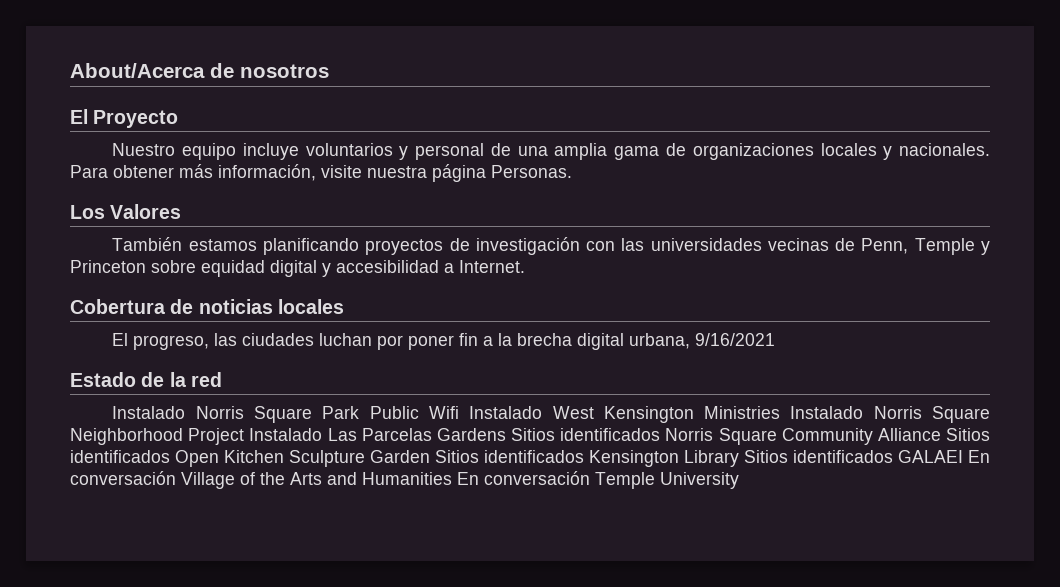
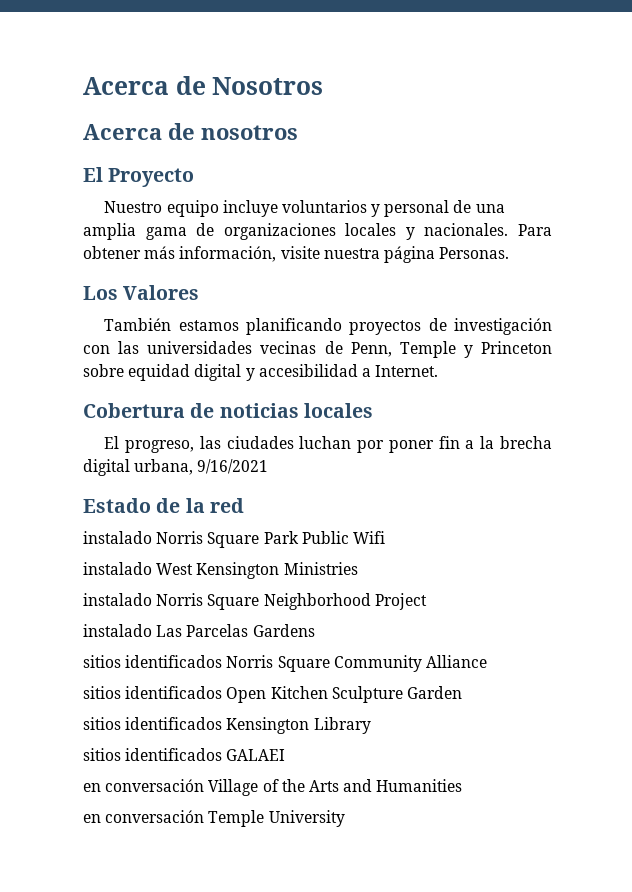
- About/Acerca de nosotros
+ Acerca de Nosotros
+ Acerca de nosotros
- Instalado Norris Square Park Public Wifi Instalado West Kensington Ministries Instalado Norris Square Neighborhood Project Instalado Las Parcelas Gardens Sitios identificados Norris Square Community Alliance Sitios identificados Open Kitchen Sculpture Garden Sitios identificados Kensington Library Sitios identificados GALAEI En conversación Village of the Arts and Humanities En conversación Temple University
+ instalado Norris Square Park Public Wifi
+ instalado West Kensington Ministries
+ instalado Norris Square Neighborhood Project
+ instalado Las Parcelas Gardens
+ sitios identificados Norris Square Community Alliance
+ sitios identificados Open Kitchen Sculpture Garden
+ sitios identificados Kensington Library
+ sitios identificados GALAEI
+ en conversación Village of the Arts and Humanities
+ en conversación Temple University

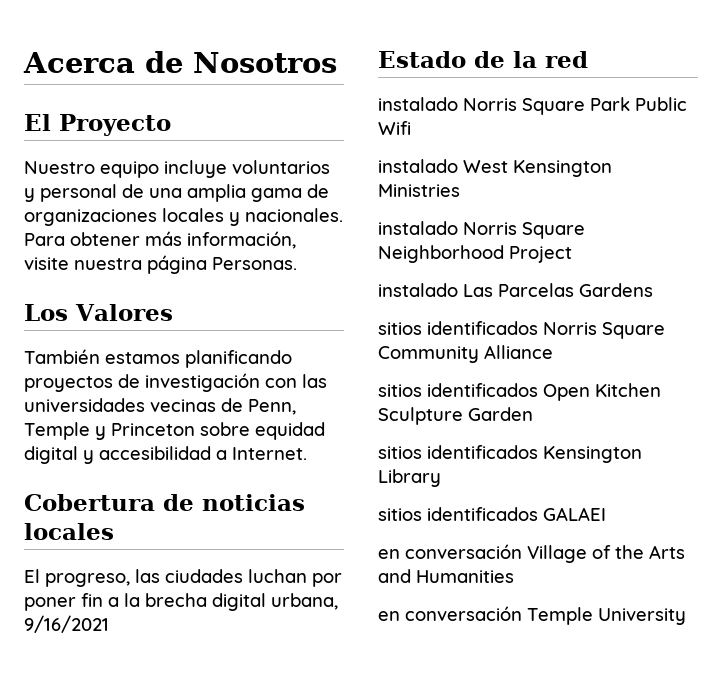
- Acerca de nosotros

